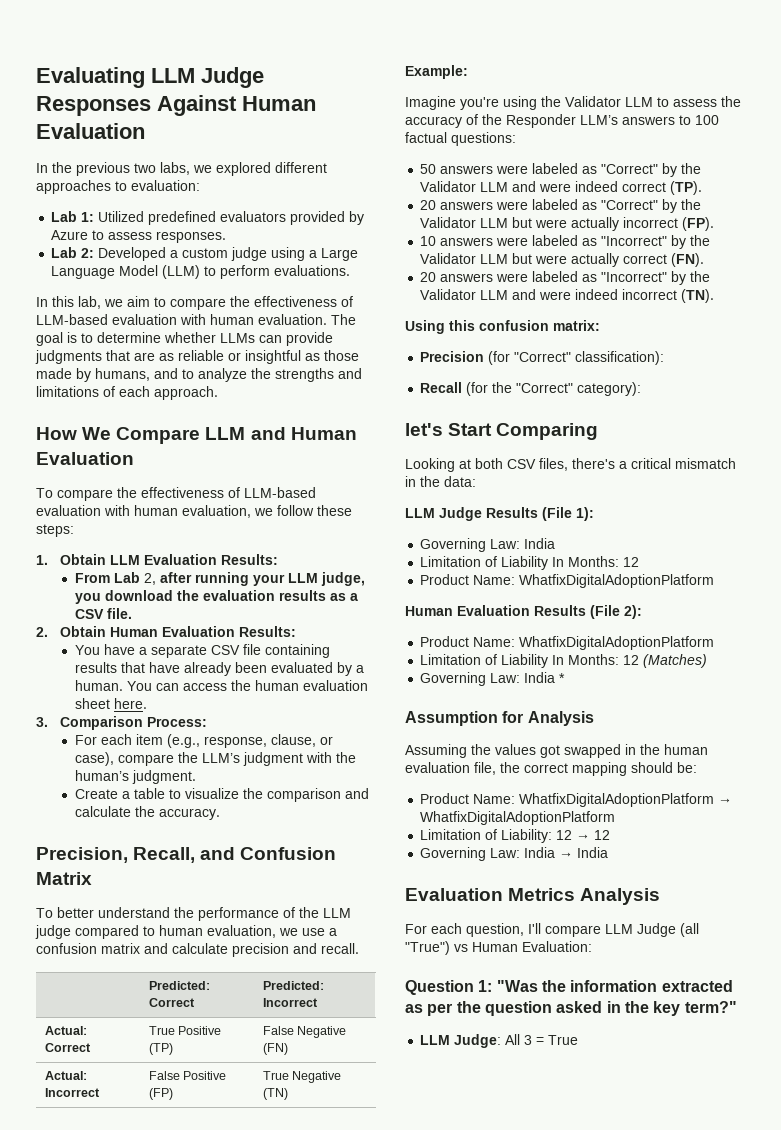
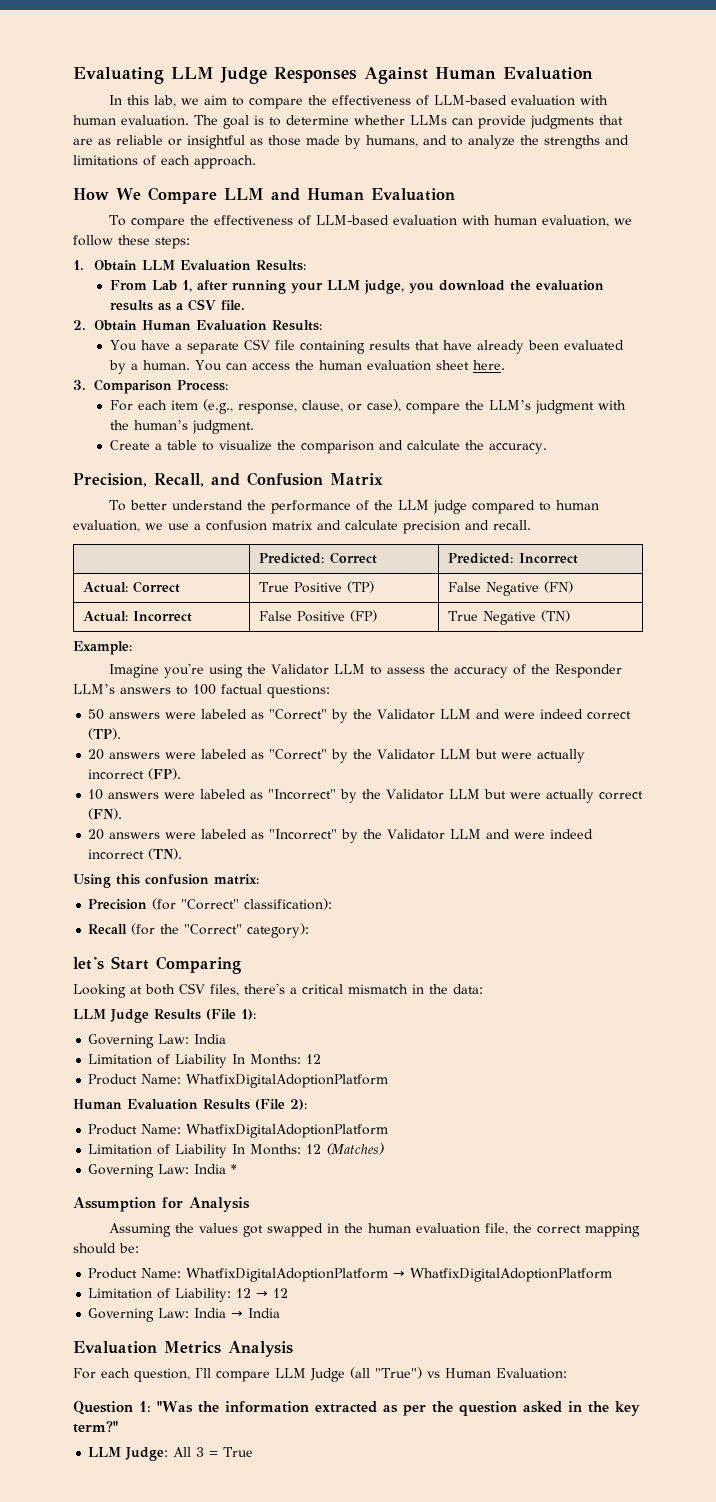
- In the previous two labs, we explored different approaches to evaluation:
- Lab 1: Utilized predefined evaluators provided by Azure to assess responses.
- Lab 2: Developed a custom judge using a Large Language Model (LLM) to perform evaluations.
- From Lab 2, after running your LLM judge, you download the evaluation results as a CSV file.
+ From Lab 1, after running your LLM judge, you download the evaluation results as a CSV file.

